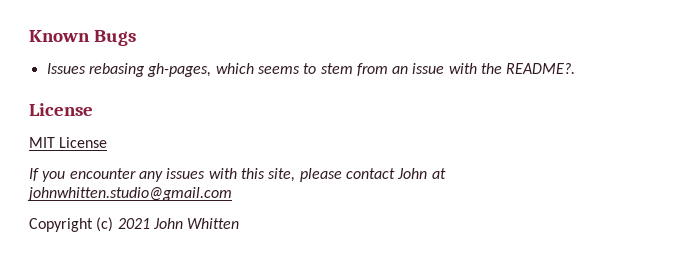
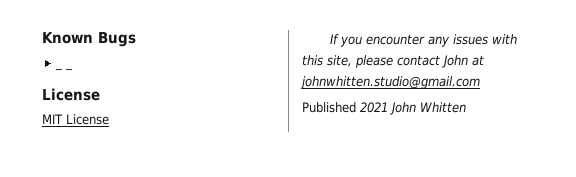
- Issues rebasing gh-pages, which seems to stem from an issue with the README?.
+ _ _
- Copyright (c) 2021 John Whitten
+ Published 2021 John Whitten

